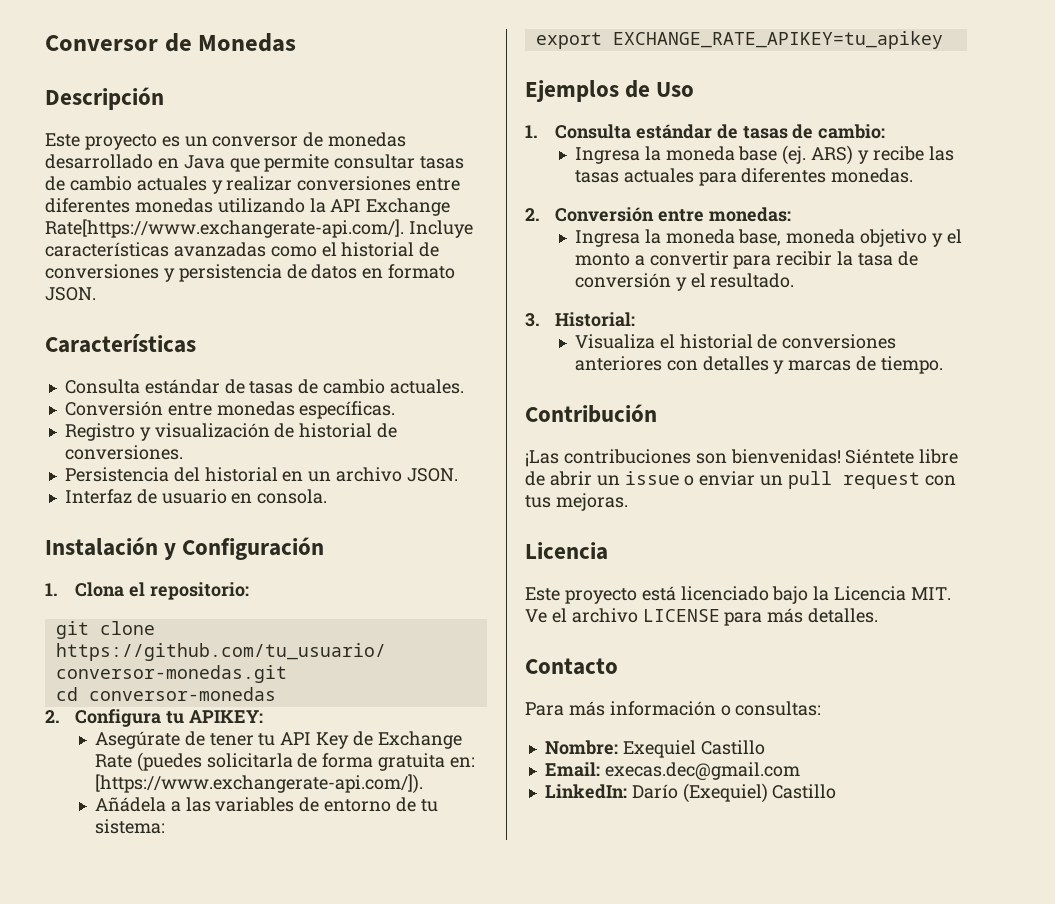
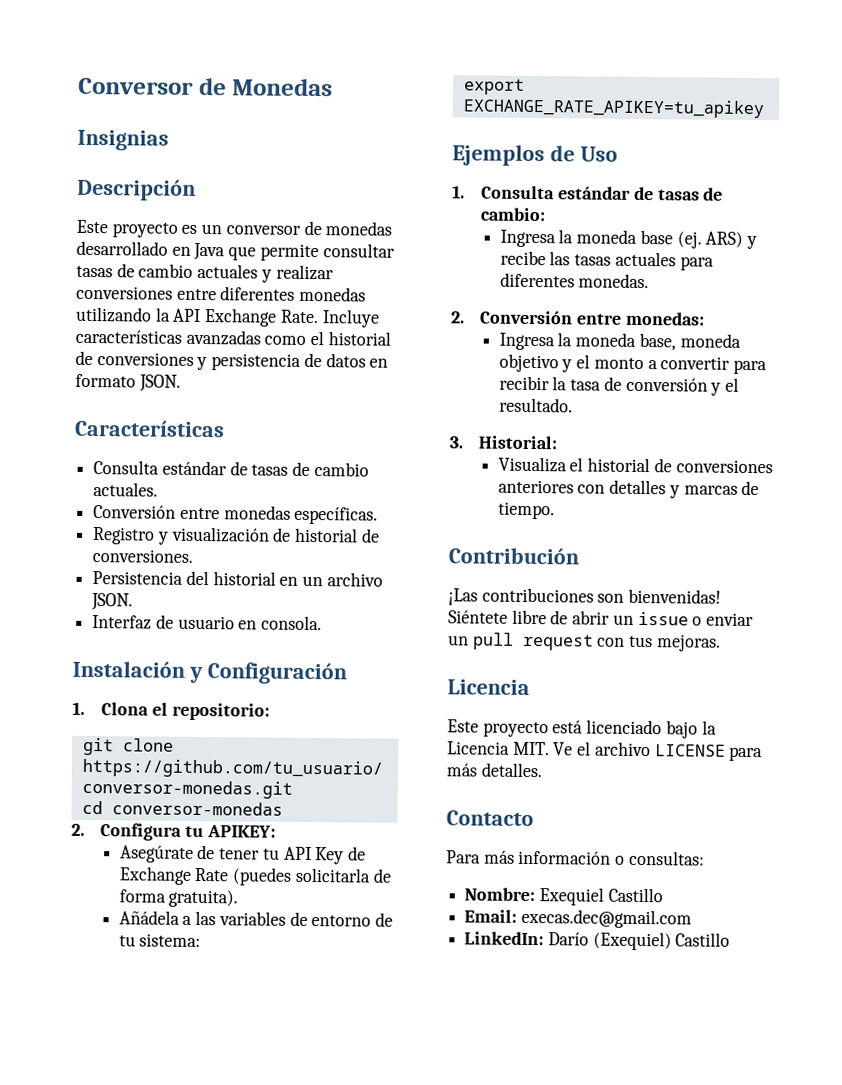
+ Insignias
- Este proyecto es un conversor de monedas desarrollado en Java que permite consultar tasas de cambio actuales y realizar conversiones entre diferentes monedas utilizando la API Exchange Rate[https://www.exchangerate-api.com/]. Incluye características avanzadas como el historial de conversiones y persistencia de datos en formato JSON.
+ Este proyecto es un conversor de monedas desarrollado en Java que permite consultar tasas de cambio actuales y realizar conversiones entre diferentes monedas utilizando la API Exchange Rate. Incluye características avanzadas como el historial de conversiones y persistencia de datos en formato JSON.
- Asegúrate de tener tu API Key de Exchange Rate (puedes solicitarla de forma gratuita en: [https://www.exchangerate-api.com/]).
+ Asegúrate de tener tu API Key de Exchange Rate (puedes solicitarla de forma gratuita).

